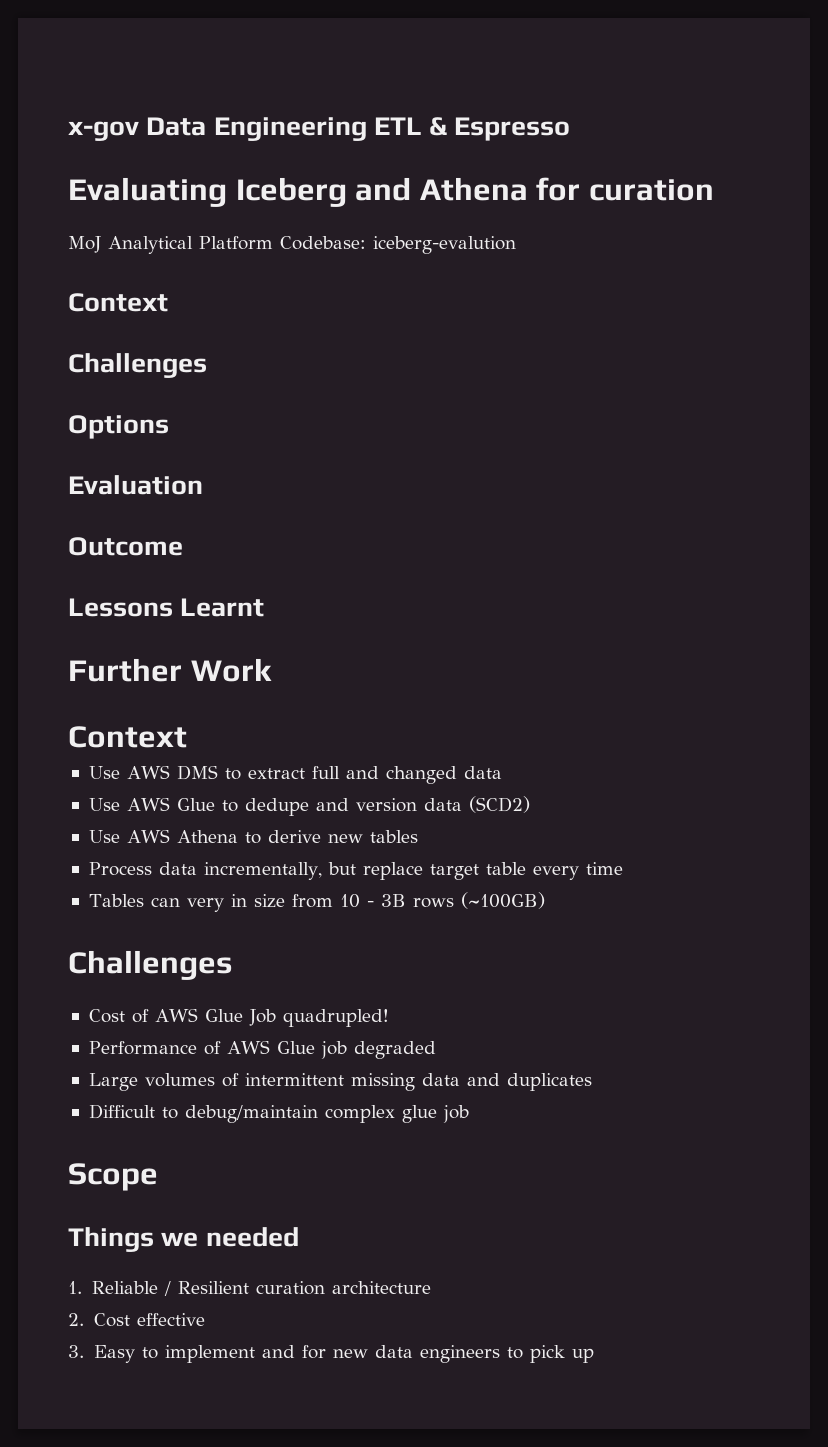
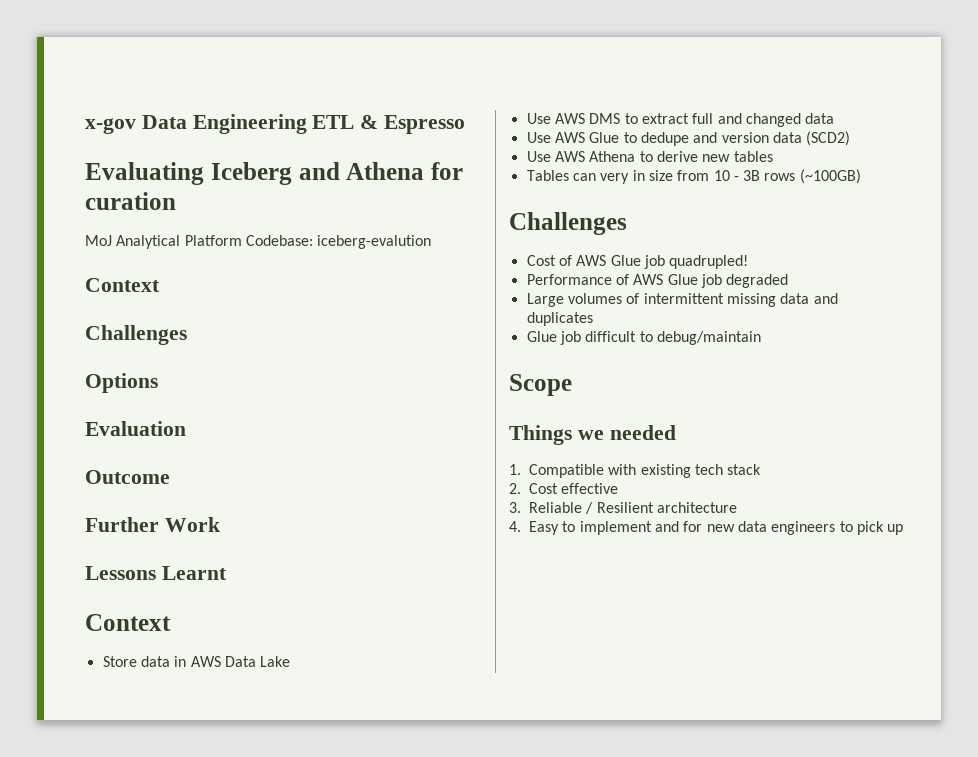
+ Further Work
  Lessons Learnt
- Further Work
  Context
+ Store data in AWS Data Lake
- Process data incrementally, but replace target table every time
- Cost of AWS Glue Job quadrupled!
+ Cost of AWS Glue job quadrupled!
- Difficult to debug/maintain complex glue job
+ Glue job difficult to debug/maintain
- 1. Reliable / Resilient curation architecture
+ 1. Compatible with existing tech stack
  2. Cost effective
- 3. Easy to implement and for new data engineers to pick up
+ 3. Reliable / Resilient architecture
+ 4. Easy to implement and for new data engineers to pick up

